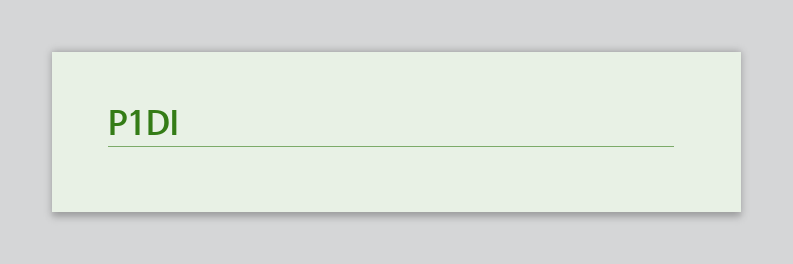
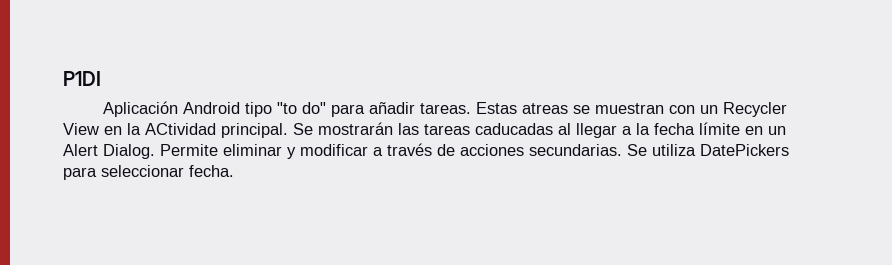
+ Aplicación Android tipo "to do" para añadir tareas. Estas atreas se muestran con un Recycler View en la ACtividad principal. Se mostrarán las tareas caducadas al llegar a la fecha límite en un Alert Dialog. Permite eliminar y modificar a través de acciones secundarias. Se utiliza DatePickers para seleccionar fecha.

